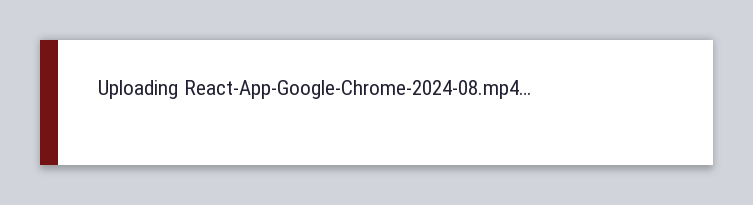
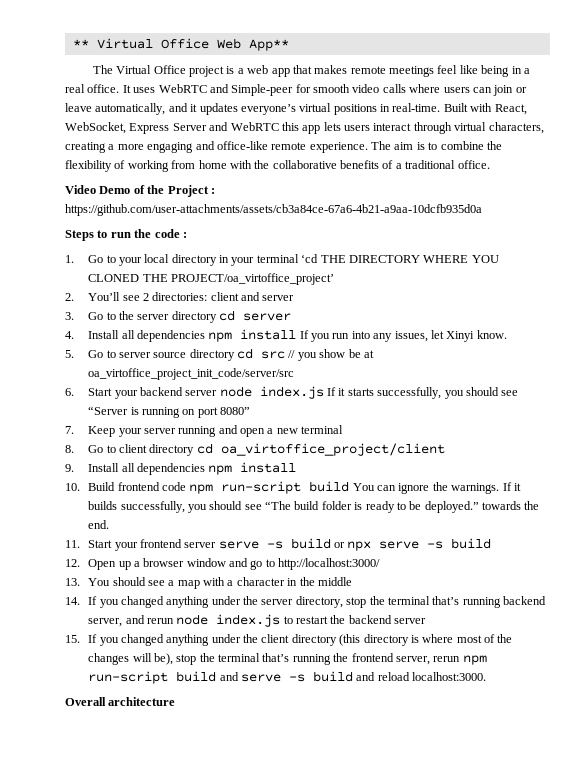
- Uploading React-App-Google-Chrome-2024-08.mp4…
+ ** Virtual Office Web App**
+ The Virtual Office project is a web app that makes remote meetings feel like being in a real office. It uses WebRTC and Simple-peer for smooth video calls where users can join or leave automatically, and it updates everyone’s virtual positions in real-time. Built with React, WebSocket, Express Server and WebRTC this app lets users interact through virtual characters, creating a more engaging and office-like remote experience. The aim is to combine the flexibility of working from home with the collaborative benefits of a traditional office.
+ Video Demo of the Project : https://github.com/user-attachments/assets/cb3a84ce-67a6-4b21-a9aa-10dcfb935d0a
+ Steps to run the code :
+ 1. Go to your local directory in your terminal ‘cd THE DIRECTORY WHERE YOU CLONED THE PROJECT/oa_virtoffice_project’
+ 2. You’ll see 2 directories: client and server
+ 3. Go to the server directory cd server
+ 4. Install all dependencies npm install If you run into any issues, let Xinyi know.
+ 5. Go to server source directory cd src // you show be at oa_virtoffice_project_init_code/server/src
+ 6. Start your backend server node index.js If it starts successfully, you should see “Server is running on port 8080”
+ 7. Keep your server running and open a new terminal
+ 8. Go to client directory cd oa_virtoffice_project/client
+ 9. Install all dependencies npm install
+ 10. Build frontend code npm run-script build You can ignore the warnings. If it builds successfully, you should see “The build folder is ready to be deployed.” towards the end.
+ 11. Start your frontend server serve -s build or npx serve -s build
+ 12. Open up a browser window and go to http://localhost:3000/
+ 13. You should see a map with a character in the middle
+ 14. If you changed anything under the server directory, stop the terminal that’s running backend server, and rerun node index.js to restart the backend server
+ 15. If you changed anything under the client directory (this directory is where most of the changes will be), stop the terminal that’s running the frontend server, rerun npm run-script build and serve -s build and reload localhost:3000.
+ Overall architecture

